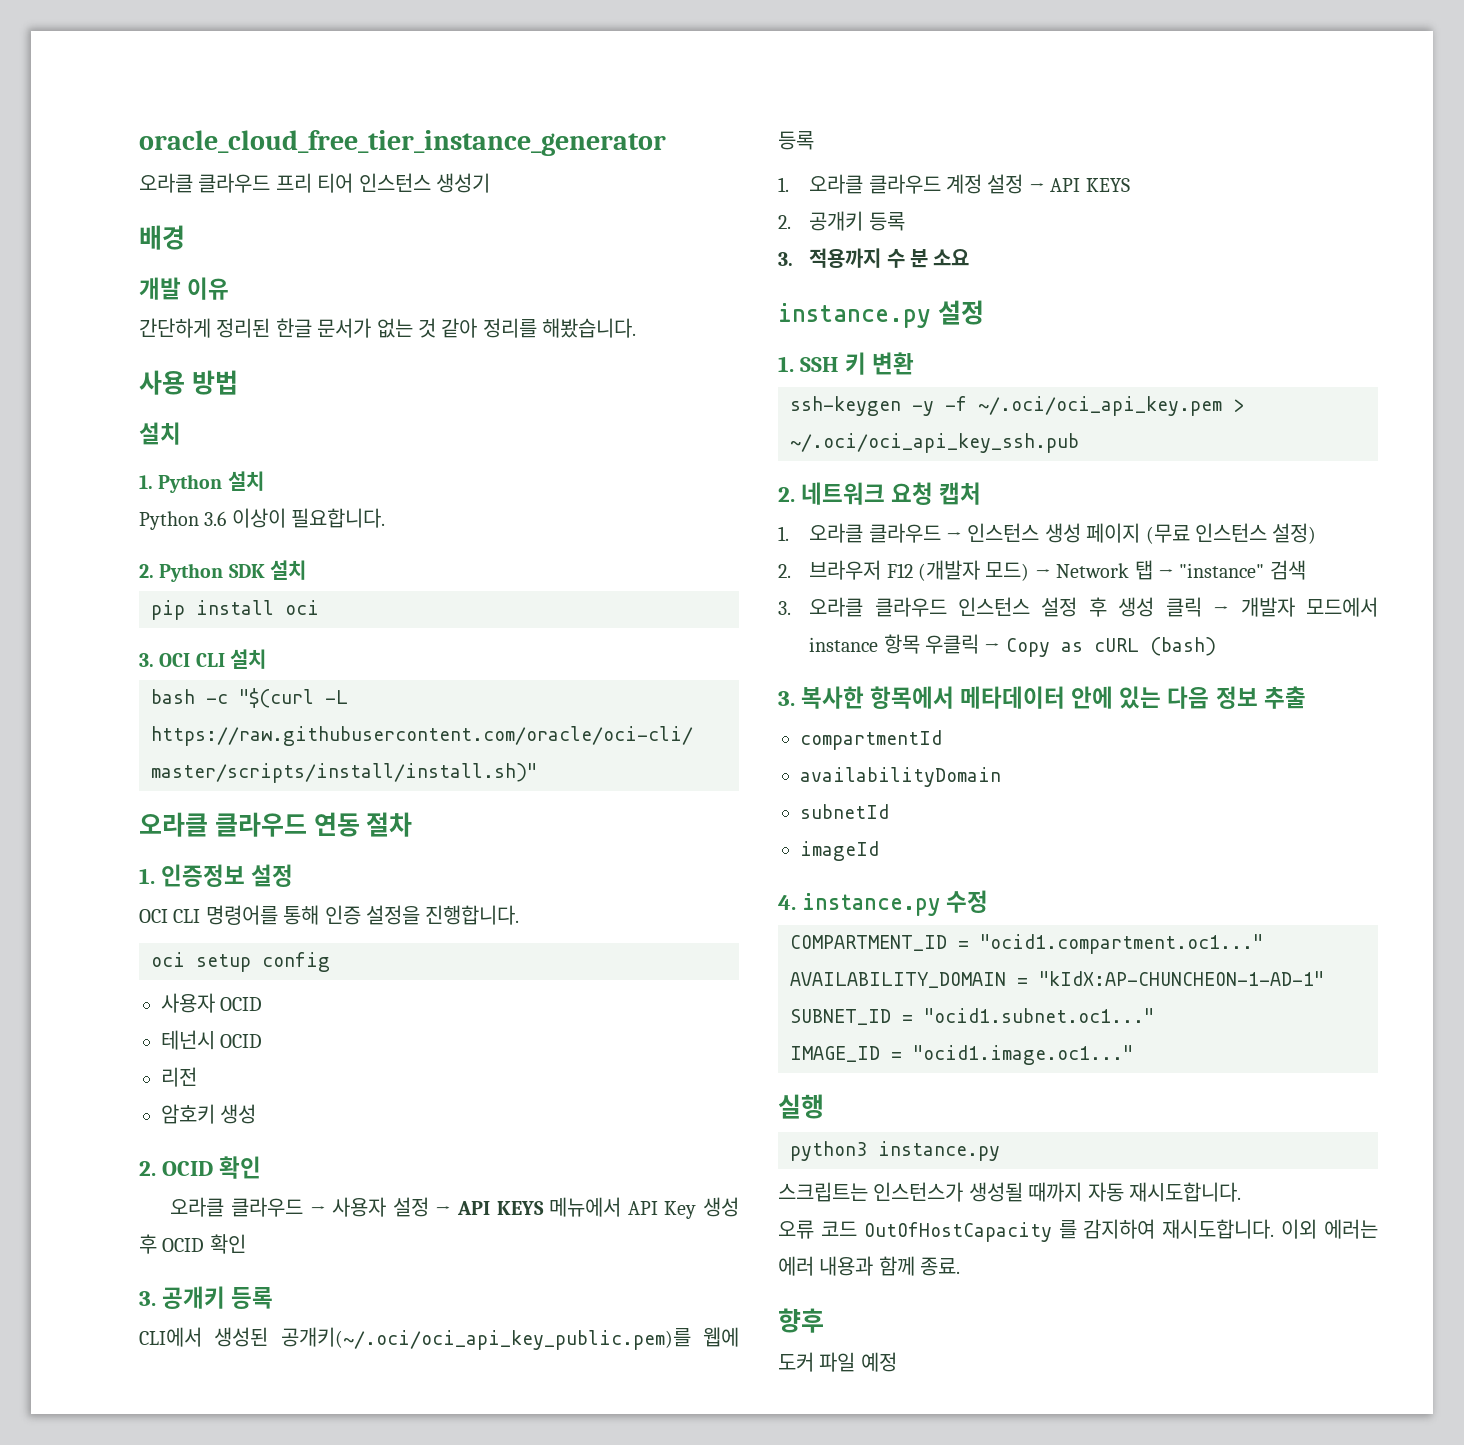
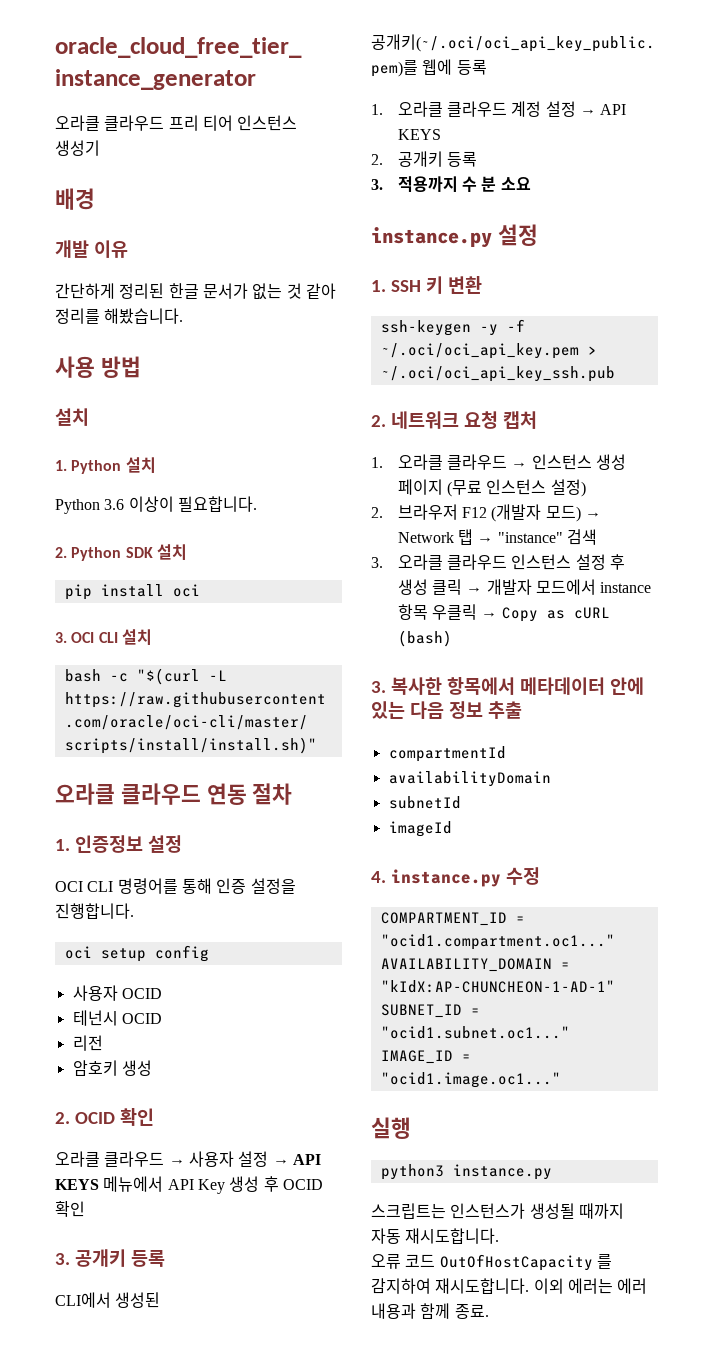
- 향후
- 도커 파일 예정

